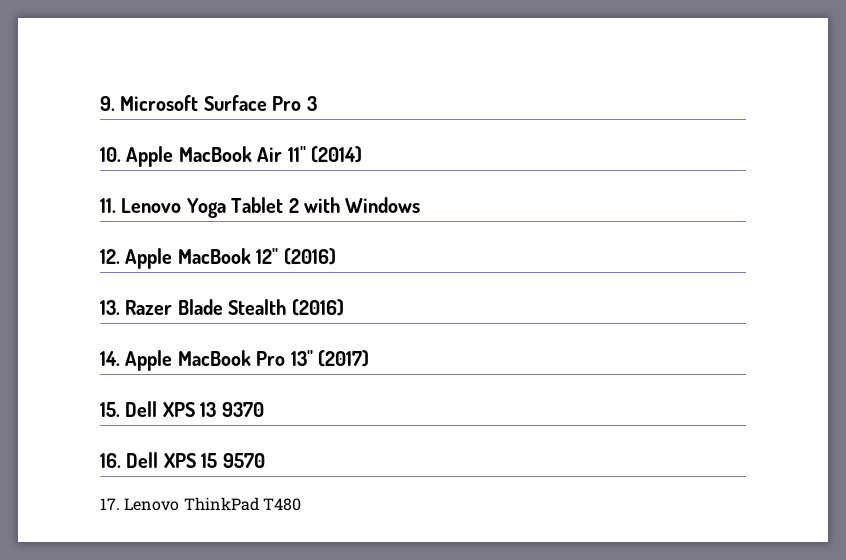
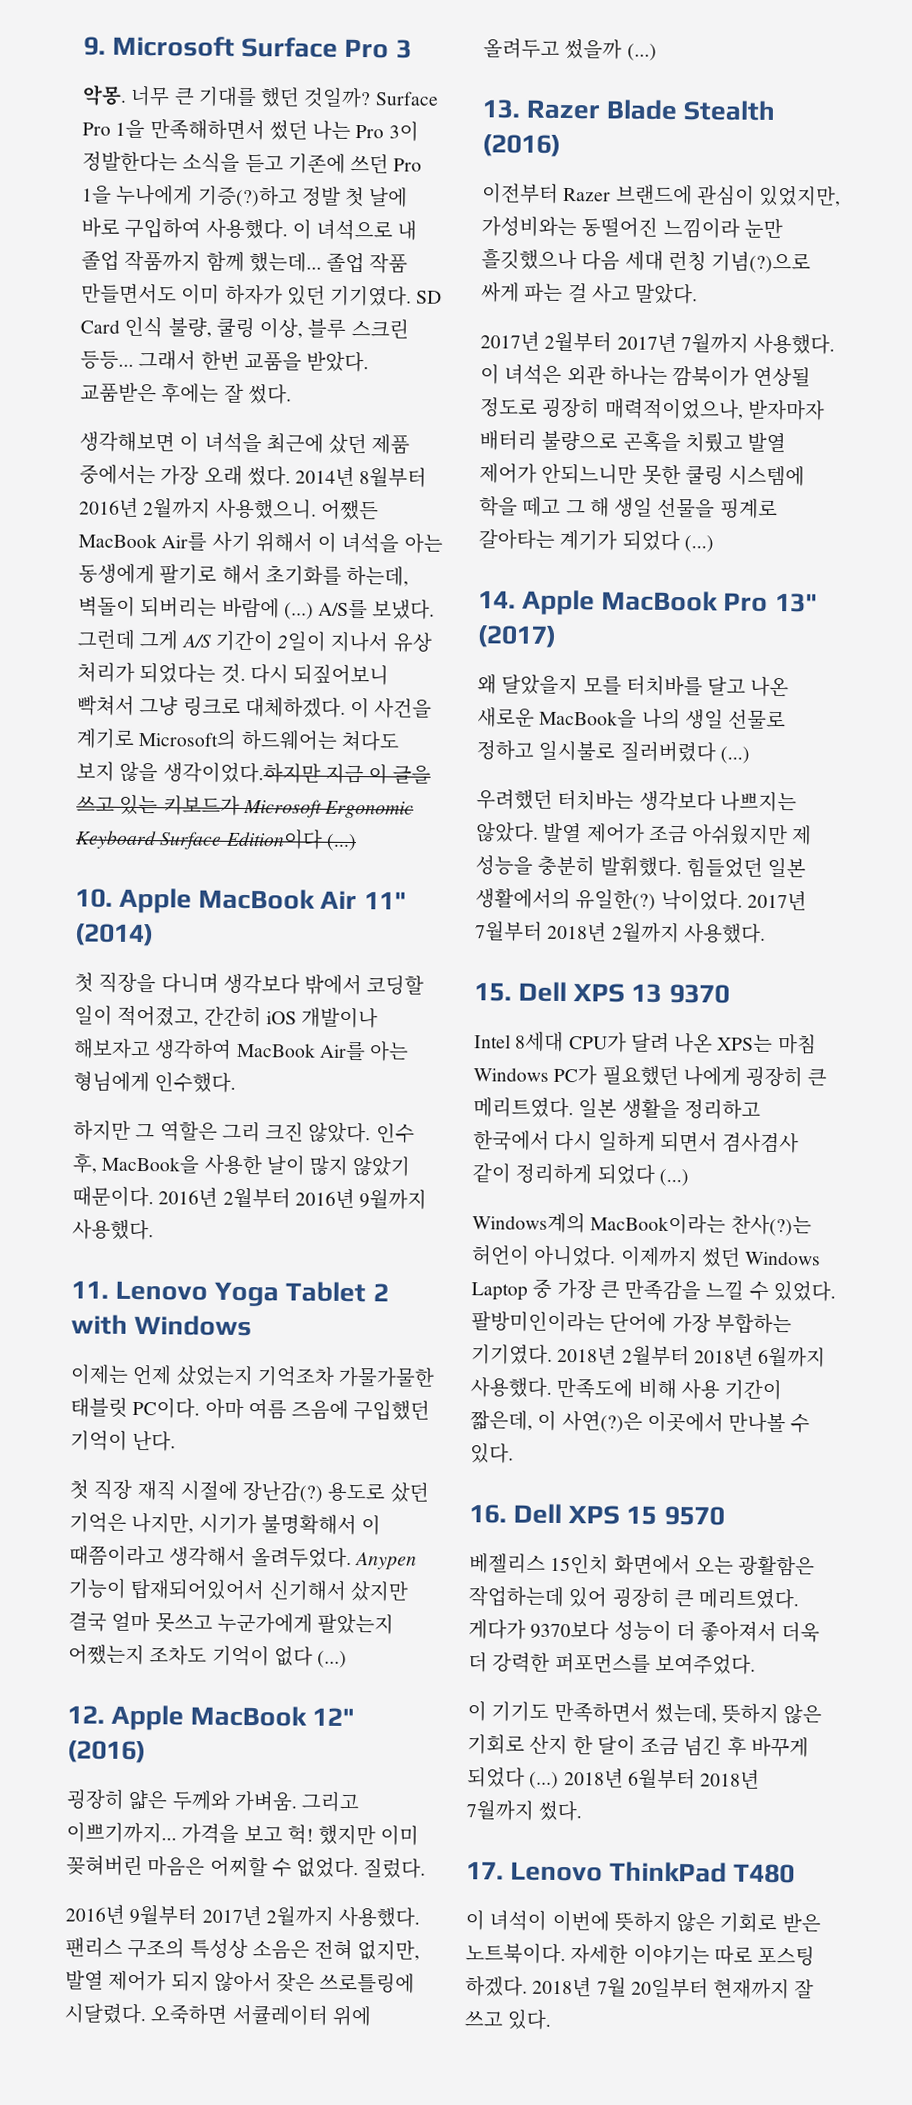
+ 악몽. 너무 큰 기대를 했던 것일까? Surface Pro 1을 만족해하면서 썼던 나는 Pro 3이 정발한다는 소식을 듣고 기존에 쓰던 Pro 1을 누나에게 기증(?)하고 정발 첫 날에 바로 구입하여 사용했다. 이 녀석으로 내 졸업 작품까지 함께 했는데... 졸업 작품 만들면서도 이미 하자가 있던 기기였다. SD Card 인식 불량, 쿨링 이상, 블루 스크린 등등... 그래서 한번 교품을 받았다. 교품받은 후에는 잘 썼다.
+ 생각해보면 이 녀석을 최근에 샀던 제품 중에서는 가장 오래 썼다. 2014년 8월부터 2016년 2월까지 사용했으니. 어쨌든 MacBook Air를 사기 위해서 이 녀석을 아는 동생에게 팔기로 해서 초기화를 하는데, 벽돌이 되버리는 바람에 (...) A/S를 보냈다. 그런데 그게 A/S 기간이 2일이 지나서 유상 처리가 되었다는 것. 다시 되짚어보니 빡쳐서 그냥 링크로 대체하겠다. 이 사건을 계기로 Microsoft의 하드웨어는 쳐다도 보지 않을 생각이었다.하지만 지금 이 글을 쓰고 있는 키보드가 Microsoft Ergonomic Keyboard Surface Edition이다 (...)
+ 첫 직장을 다니며 생각보다 밖에서 코딩할 일이 적어졌고, 간간히 iOS 개발이나 해보자고 생각하여 MacBook Air를 아는 형님에게 인수했다.
+ 하지만 그 역할은 그리 크진 않았다. 인수 후, MacBook을 사용한 날이 많지 않았기 때문이다. 2016년 2월부터 2016년 9월까지 사용했다.
+ 이제는 언제 샀었는지 기억조차 가물가물한 태블릿 PC이다. 아마 여름 즈음에 구입했던 기억이 난다.
+ 첫 직장 재직 시절에 장난감(?) 용도로 샀던 기억은 나지만, 시기가 불명확해서 이 때쯤이라고 생각해서 올려두었다. Anypen 기능이 탑재되어있어서 신기해서 샀지만 결국 얼마 못쓰고 누군가에게 팔았는지 어쨌는지 조차도 기억이 없다 (...)
+ 굉장히 얇은 두께와 가벼움. 그리고 이쁘기까지... 가격을 보고 헉! 했지만 이미 꽂혀버린 마음은 어찌할 수 없었다. 질렀다.
+ 2016년 9월부터 2017년 2월까지 사용했다. 팬리스 구조의 특성상 소음은 전혀 없지만, 발열 제어가 되지 않아서 잦은 쓰로틀링에 시달렸다. 오죽하면 서큘레이터 위에 올려두고 썼을까 (...)
+ 이전부터 Razer 브랜드에 관심이 있었지만, 가성비와는 동떨어진 느낌이라 눈만 흘깃했으나 다음 세대 런칭 기념(?)으로 싸게 파는 걸 사고 말았다.
+ 2017년 2월부터 2017년 7월까지 사용했다. 이 녀석은 외관 하나는 깜북이가 연상될 정도로 굉장히 매력적이었으나, 받자마자 배터리 불량으로 곤혹을 치뤘고 발열 제어가 안되느니만 못한 쿨링 시스템에 학을 떼고 그 해 생일 선물을 핑계로 갈아타는 계기가 되었다 (...)
+ 왜 달았을지 모를 터치바를 달고 나온 새로운 MacBook을 나의 생일 선물로 정하고 일시불로 질러버렸다 (...)
+ 우려했던 터치바는 생각보다 나쁘지는 않았다. 발열 제어가 조금 아쉬웠지만 제 성능을 충분히 발휘했다. 힘들었던 일본 생활에서의 유일한(?) 낙이었다. 2017년 7월부터 2018년 2월까지 사용했다.
+ Intel 8세대 CPU가 달려 나온 XPS는 마침 Windows PC가 필요했던 나에게 굉장히 큰 메리트였다. 일본 생활을 정리하고 한국에서 다시 일하게 되면서 겸사겸사 같이 정리하게 되었다 (...)
+ Windows계의 MacBook이라는 찬사(?)는 허언이 아니었다. 이제까지 썼던 Windows Laptop 중 가장 큰 만족감을 느낄 수 있었다. 팔방미인이라는 단어에 가장 부합하는 기기였다. 2018년 2월부터 2018년 6월까지 사용했다. 만족도에 비해 사용 기간이 짧은데, 이 사연(?)은 이곳에서 만나볼 수 있다.
+ 베젤리스 15인치 화면에서 오는 광활함은 작업하는데 있어 굉장히 큰 메리트였다. 게다가 9370보다 성능이 더 좋아져서 더욱 더 강력한 퍼포먼스를 보여주었다.
+ 이 기기도 만족하면서 썼는데, 뜻하지 않은 기회로 산지 한 달이 조금 넘긴 후 바꾸게 되었다 (...) 2018년 6월부터 2018년 7월까지 썼다.
  17. Lenovo ThinkPad T480
+ 이 녀석이 이번에 뜻하지 않은 기회로 받은 노트북이다. 자세한 이야기는 따로 포스팅 하겠다. 2018년 7월 20일부터 현재까지 잘 쓰고 있다.

